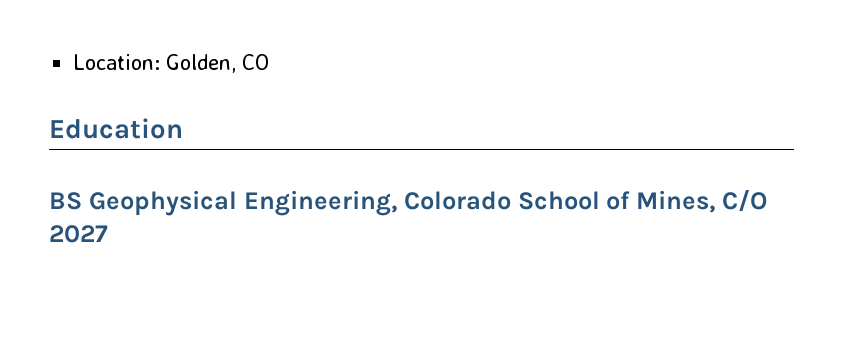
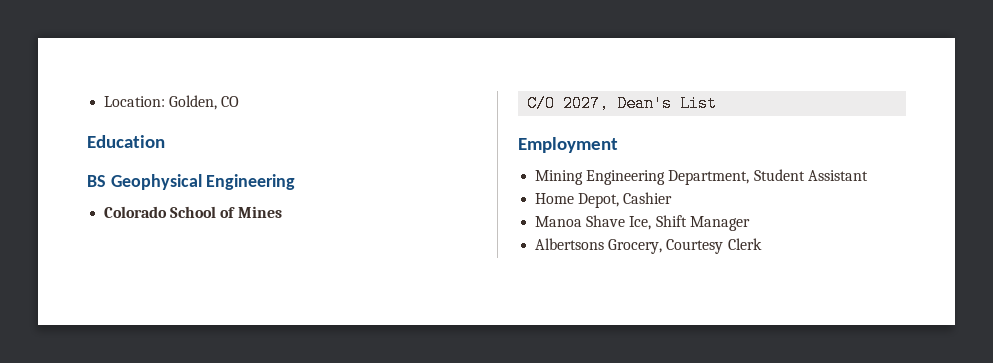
- BS Geophysical Engineering, Colorado School of Mines, C/O 2027
+ BS Geophysical Engineering
+ Colorado School of Mines
+ C/O 2027, Dean's List
+ Employment
+ Mining Engineering Department, Student Assistant
+ Home Depot, Cashier
+ Manoa Shave Ice, Shift Manager
+ Albertsons Grocery, Courtesy Clerk

